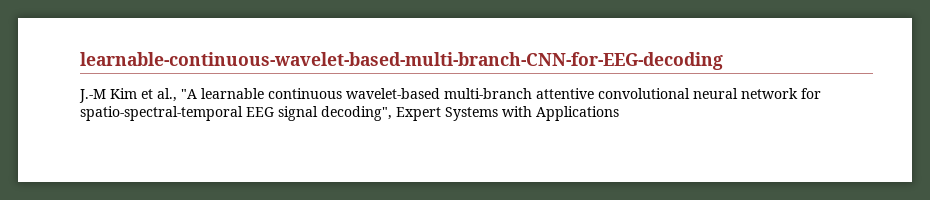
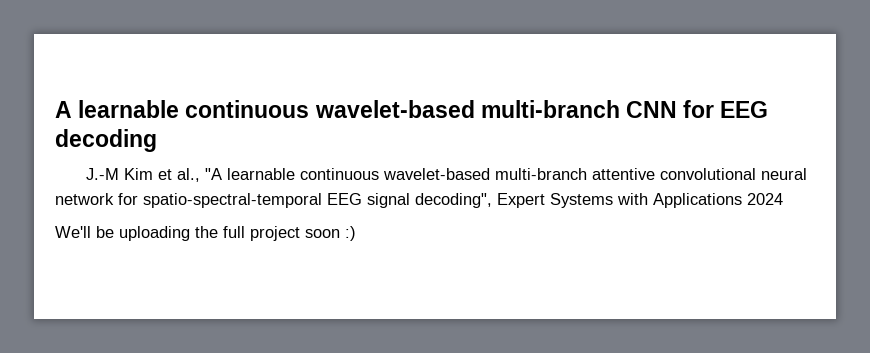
- learnable-continuous-wavelet-based-multi-branch-CNN-for-EEG-decoding
+ A learnable continuous wavelet-based multi-branch CNN for EEG decoding
- J.-M Kim et al., "A learnable continuous wavelet-based multi-branch attentive convolutional neural network for spatio-spectral-temporal EEG signal decoding", Expert Systems with Applications
+ J.-M Kim et al., "A learnable continuous wavelet-based multi-branch attentive convolutional neural network for spatio-spectral-temporal EEG signal decoding", Expert Systems with Applications 2024
+ We'll be uploading the full project soon :)

